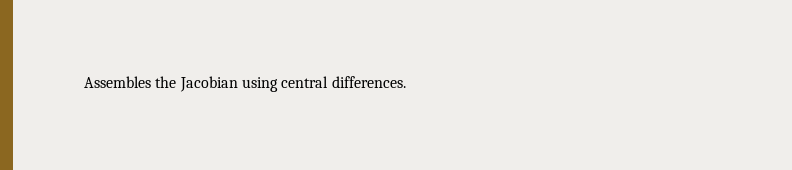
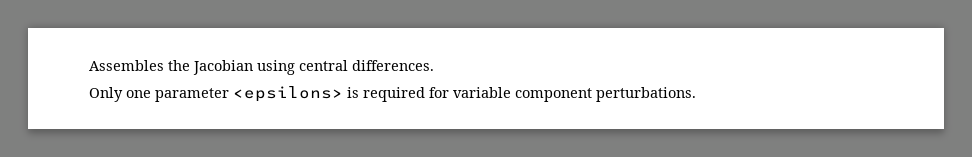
+ Only one parameter <epsilons> is required for variable component perturbations.

